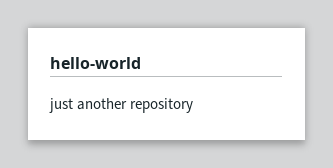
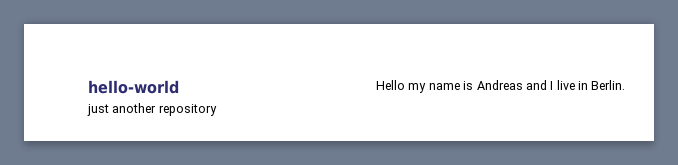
+ Hello my name is Andreas and I live in Berlin.

